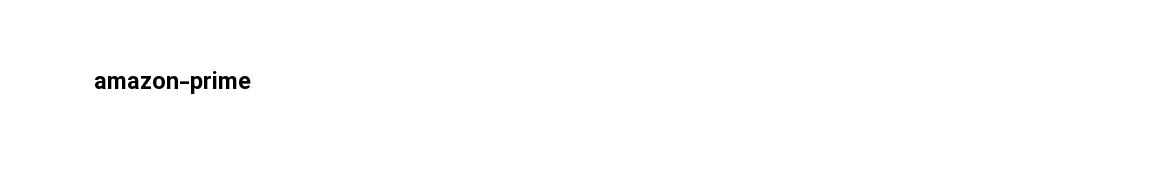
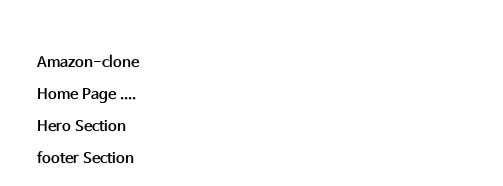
- amazon-prime
+ Amazon-clone
+ Home Page ....
+ Hero Section
+ footer Section

